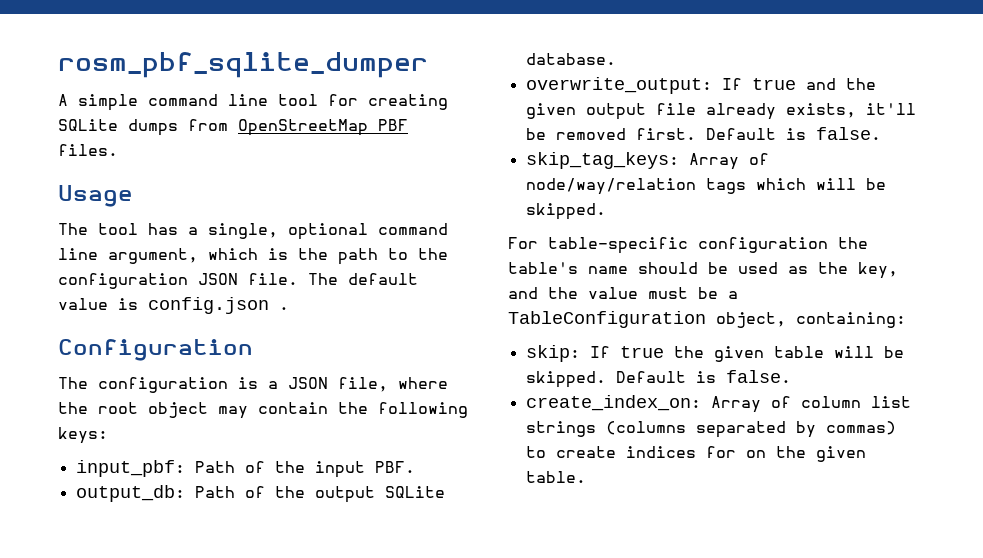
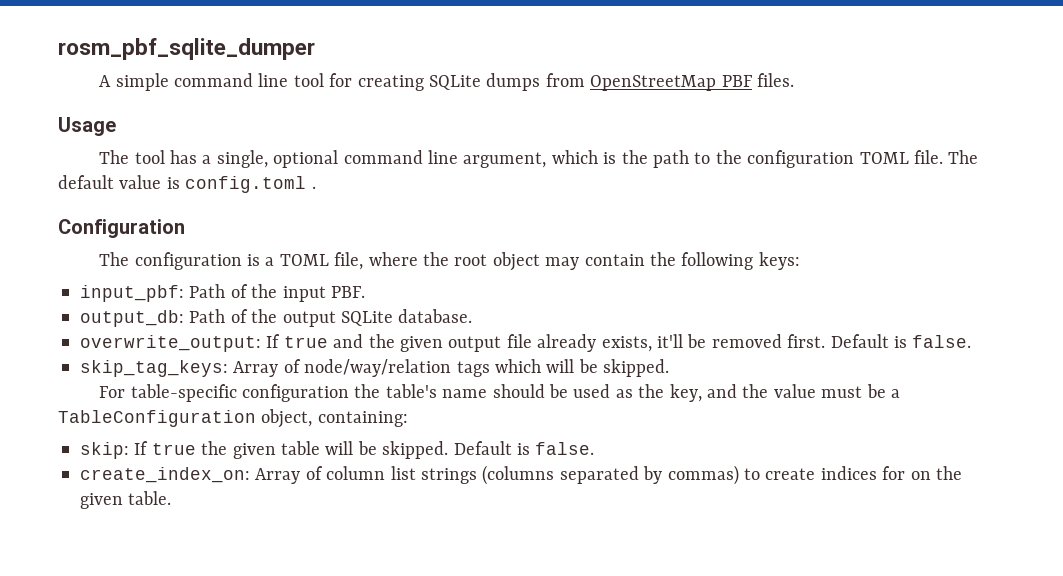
- The tool has a single, optional command line argument, which is the path to the configuration JSON file.
+ The tool has a single, optional command line argument, which is the path to the configuration TOML file.
- The default value is config.json .
+ The default value is config.toml .
- The configuration is a JSON file, where the root object may contain the following keys:
+ The configuration is a TOML file, where the root object may contain the following keys:

